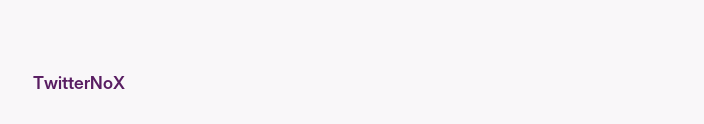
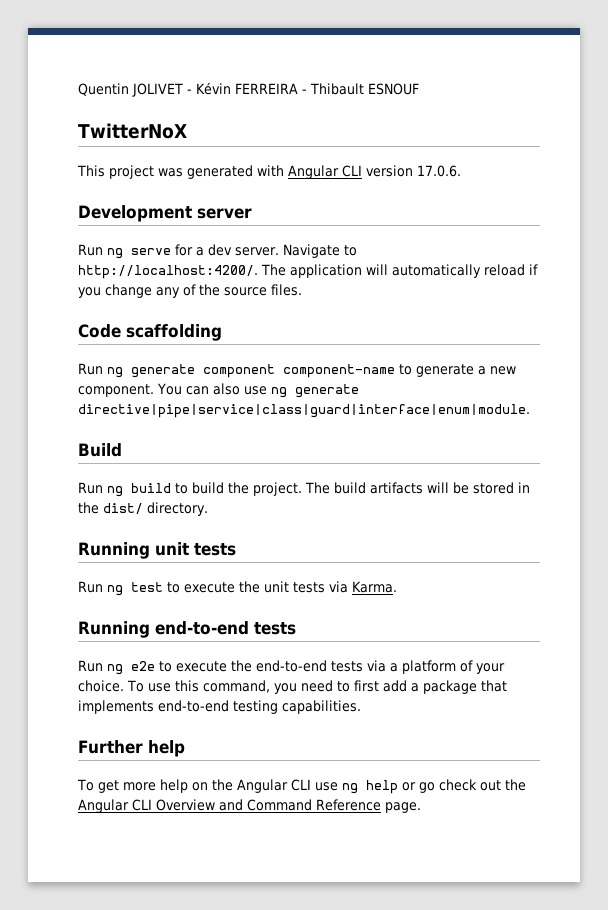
+ Quentin JOLIVET - Kévin FERREIRA - Thibault ESNOUF
  TwitterNoX
+ This project was generated with Angular CLI version 17.0.6.
+ Development server
+ Run ng serve for a dev server. Navigate to http://localhost:4200/. The application will automatically reload if you change any of the source files.
+ Code scaffolding
+ Run ng generate component component-name to generate a new component. You can also use ng generate directive|pipe|service|class|guard|interface|enum|module.
+ Build
+ Run ng build to build the project. The build artifacts will be stored in the dist/ directory.
+ Running unit tests
+ Run ng test to execute the unit tests via Karma.
+ Running end-to-end tests
+ Run ng e2e to execute the end-to-end tests via a platform of your choice. To use this command, you need to first add a package that implements end-to-end testing capabilities.
+ Further help
+ To get more help on the Angular CLI use ng help or go check out the Angular CLI Overview and Command Reference page.

